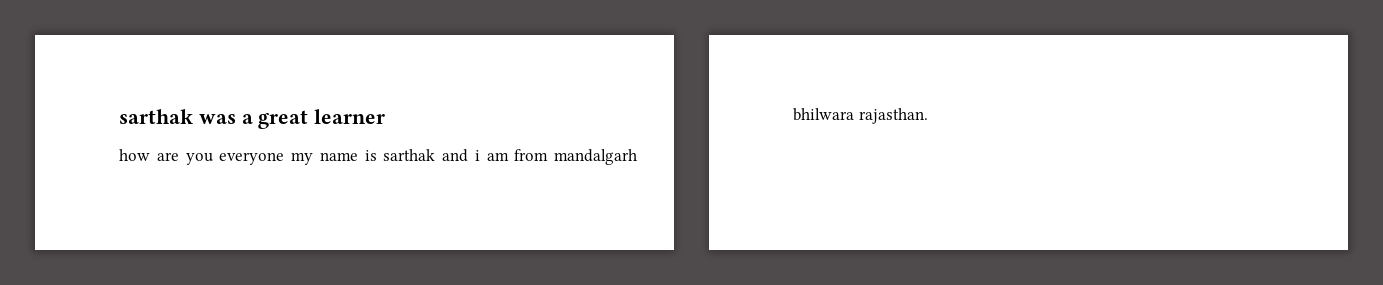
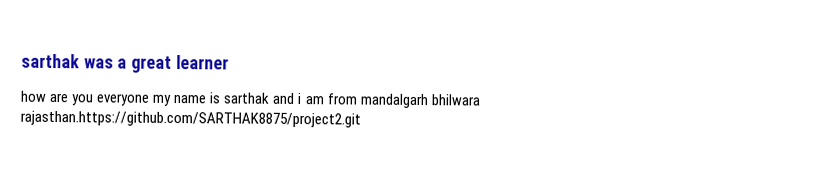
- how are you everyone my name is sarthak and i am from mandalgarh bhilwara rajasthan.
+ how are you everyone my name is sarthak and i am from mandalgarh bhilwara rajasthan.https://github.com/SARTHAK8875/project2.git

